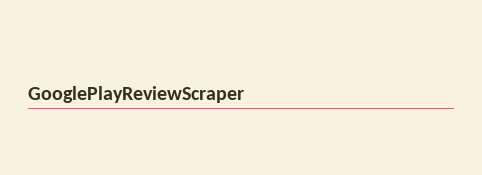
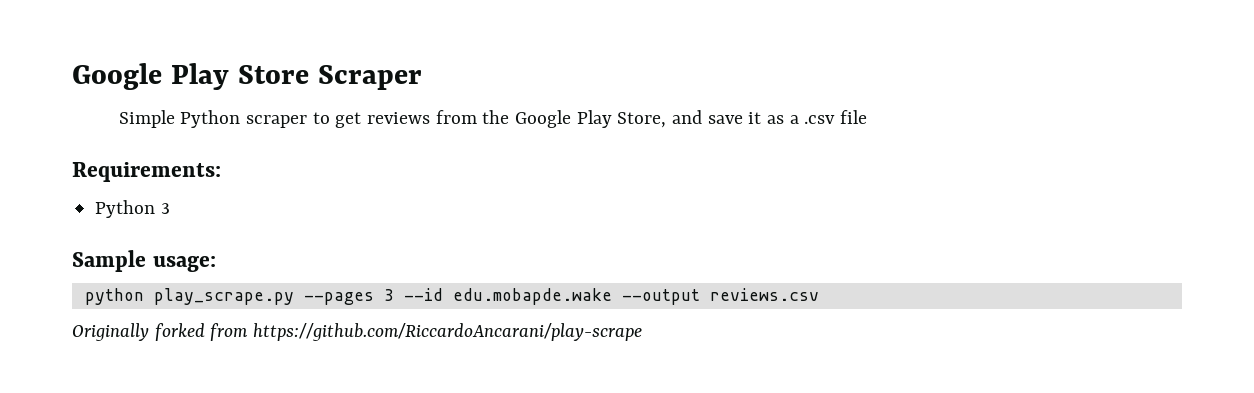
- GooglePlayReviewScraper
+ Google Play Store Scraper
+ Simple Python scraper to get reviews from the Google Play Store, and save it as a .csv file
+ Requirements:
+ Python 3
+ Sample usage:
+ python play_scrape.py --pages 3 --id edu.mobapde.wake --output reviews.csv
+ Originally forked from https://github.com/RiccardoAncarani/play-scrape

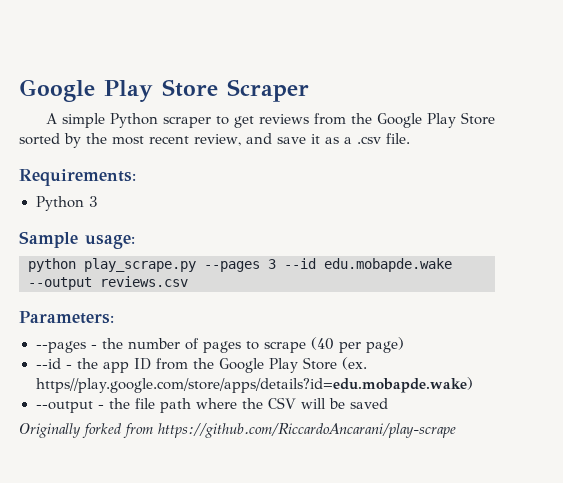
- Simple Python scraper to get reviews from the Google Play Store, and save it as a .csv file
+ A simple Python scraper to get reviews from the Google Play Store sorted by the most recent review, and save it as a .csv file.
+ Parameters:
+ --pages - the number of pages to scrape (40 per page)
+ --id - the app ID from the Google Play Store (ex. https//play.google.com/store/apps/details?id=edu.mobapde.wake)
+ --output - the file path where the CSV will be saved

